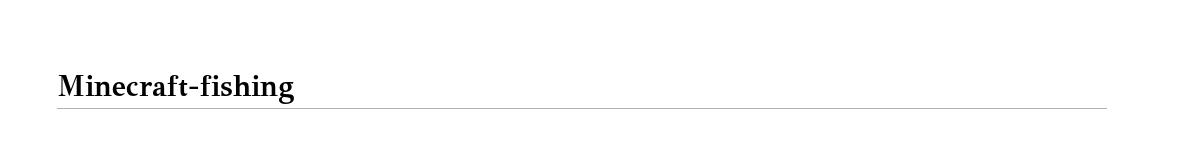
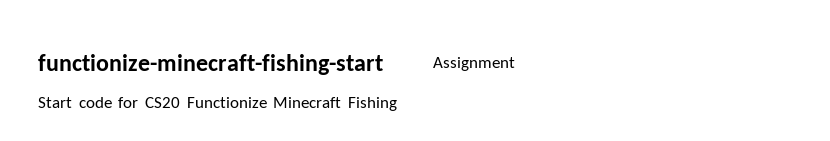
- Minecraft-fishing
+ functionize-minecraft-fishing-start
+ Start code for CS20 Functionize Minecraft Fishing Assignment

